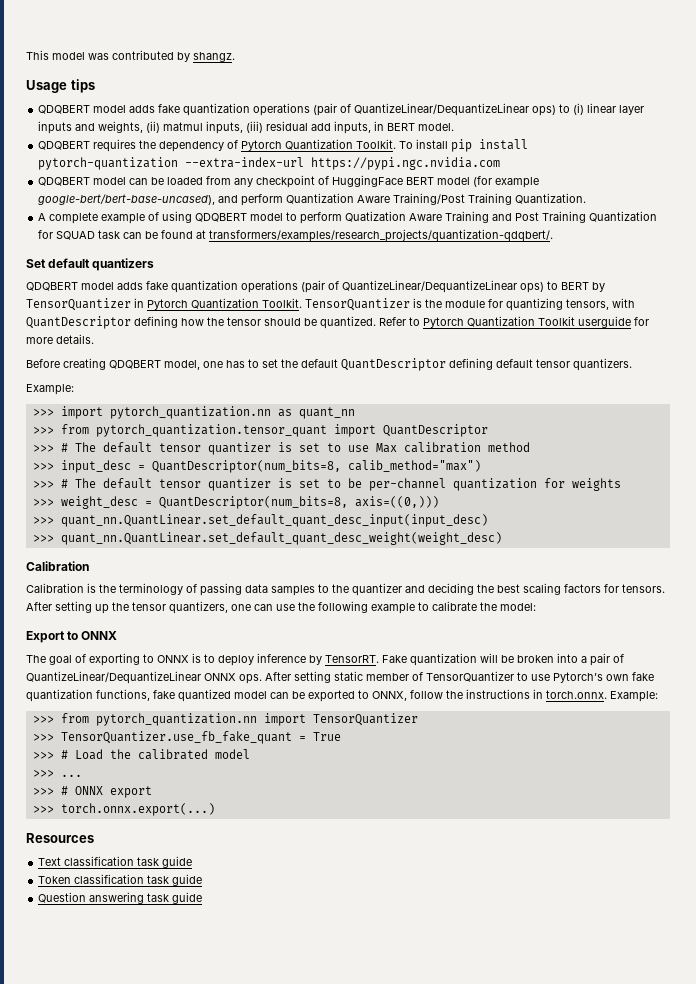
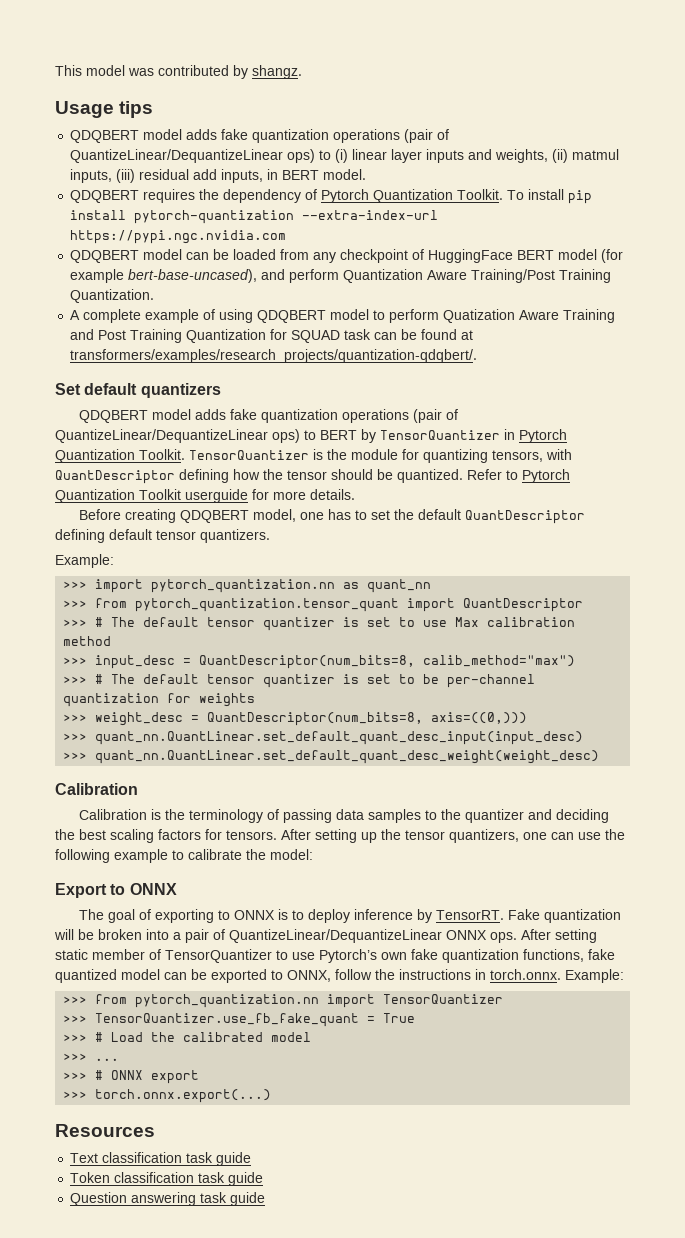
- QDQBERT model can be loaded from any checkpoint of HuggingFace BERT model (for example google-bert/bert-base-uncased), and perform Quantization Aware Training/Post Training Quantization.
+ QDQBERT model can be loaded from any checkpoint of HuggingFace BERT model (for example bert-base-uncased), and perform Quantization Aware Training/Post Training Quantization.

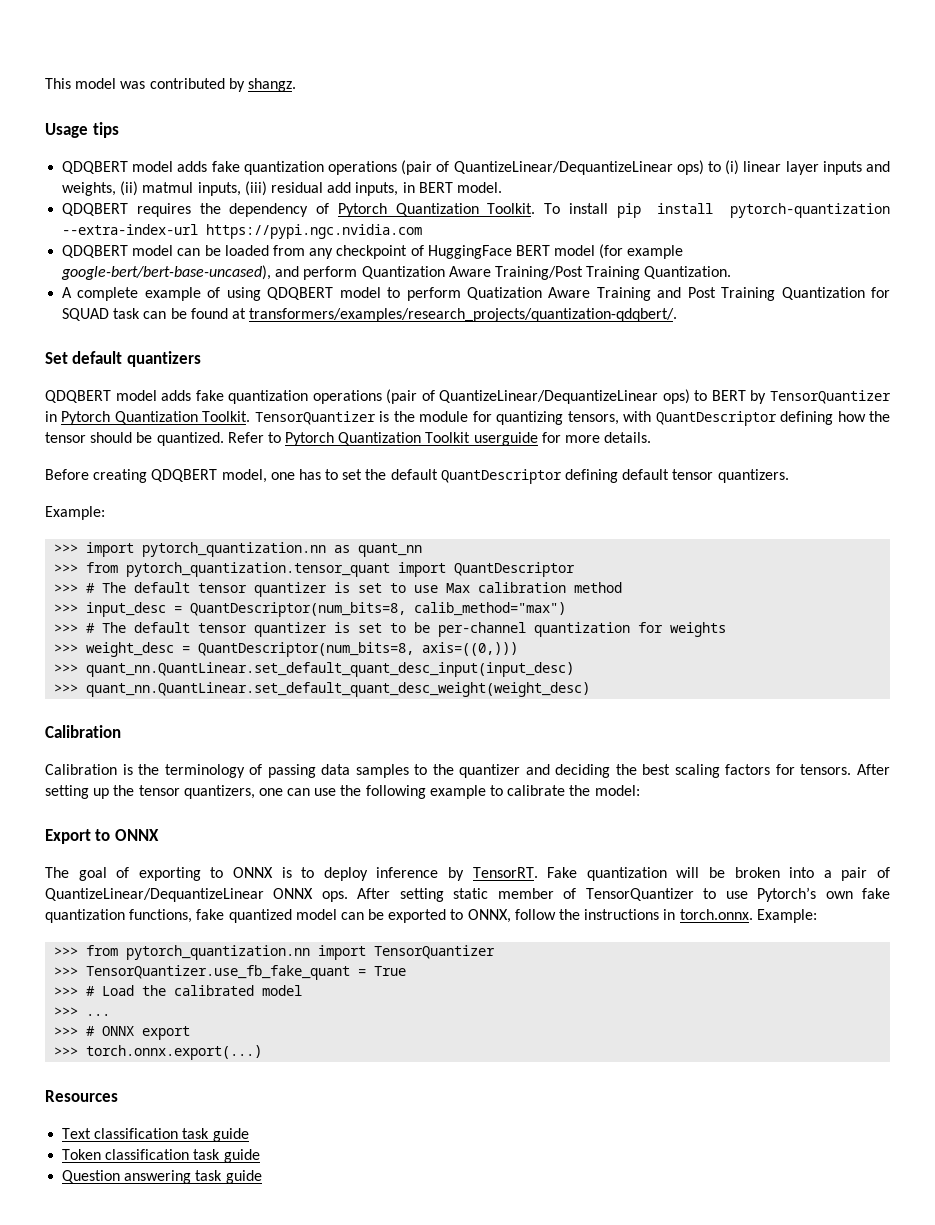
- QDQBERT model can be loaded from any checkpoint of HuggingFace BERT model (for example bert-base-uncased), and perform Quantization Aware Training/Post Training Quantization.
+ QDQBERT model can be loaded from any checkpoint of HuggingFace BERT model (for example google-bert/bert-base-uncased), and perform Quantization Aware Training/Post Training Quantization.

